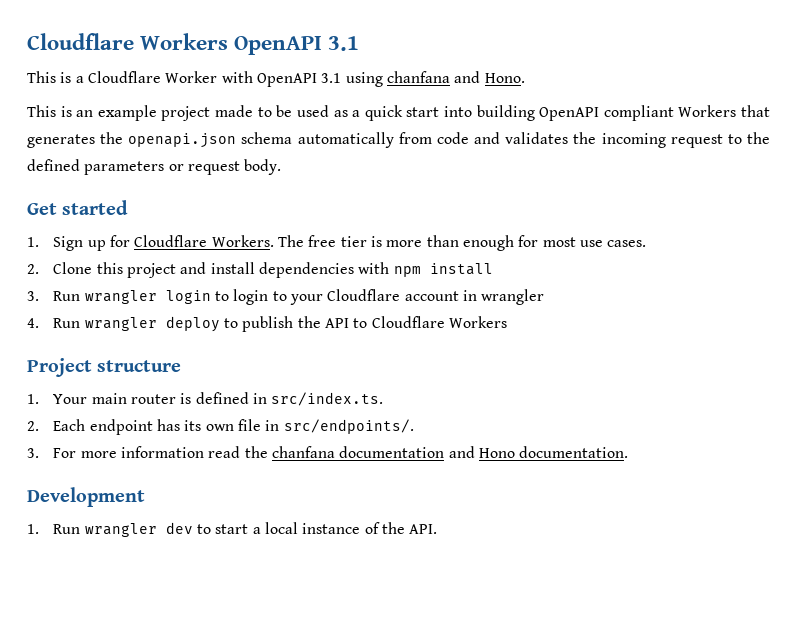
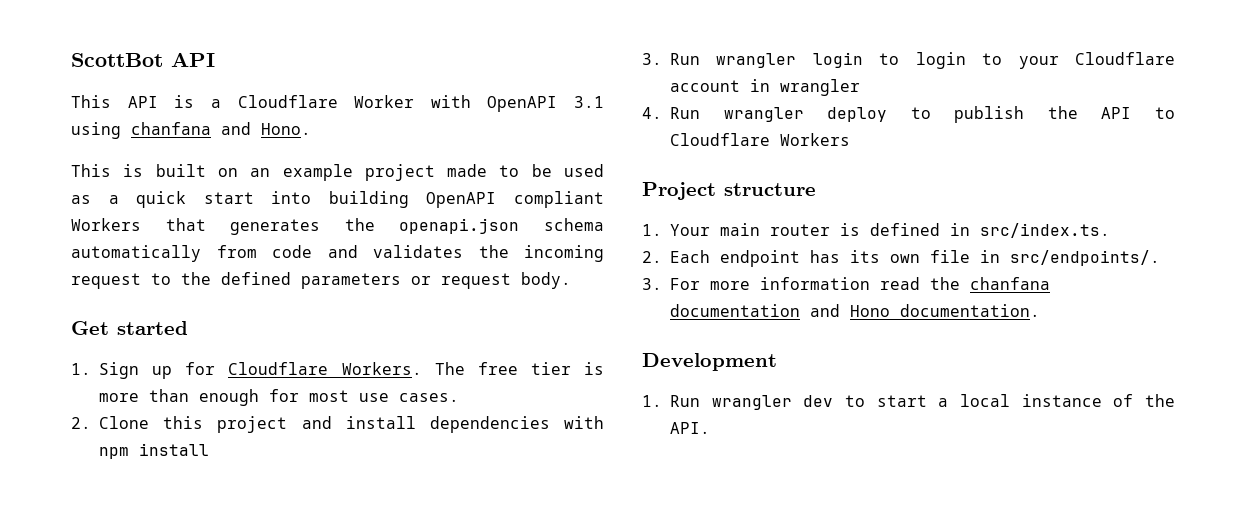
- Cloudflare Workers OpenAPI 3.1
- This is a Cloudflare Worker with OpenAPI 3.1 using chanfana and Hono.
+ ScottBot API
+ This API is a Cloudflare Worker with OpenAPI 3.1 using chanfana and Hono.
- This is an example project made to be used as a quick start into building OpenAPI compliant Workers that generates the openapi.json schema automatically from code and validates the incoming request to the defined parameters or request body.
+ This is built on an example project made to be used as a quick start into building OpenAPI compliant Workers that generates the openapi.json schema automatically from code and validates the incoming request to the defined parameters or request body.

